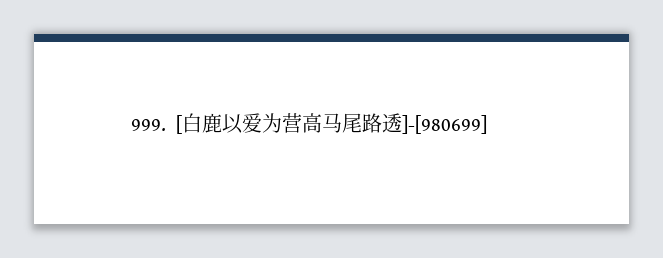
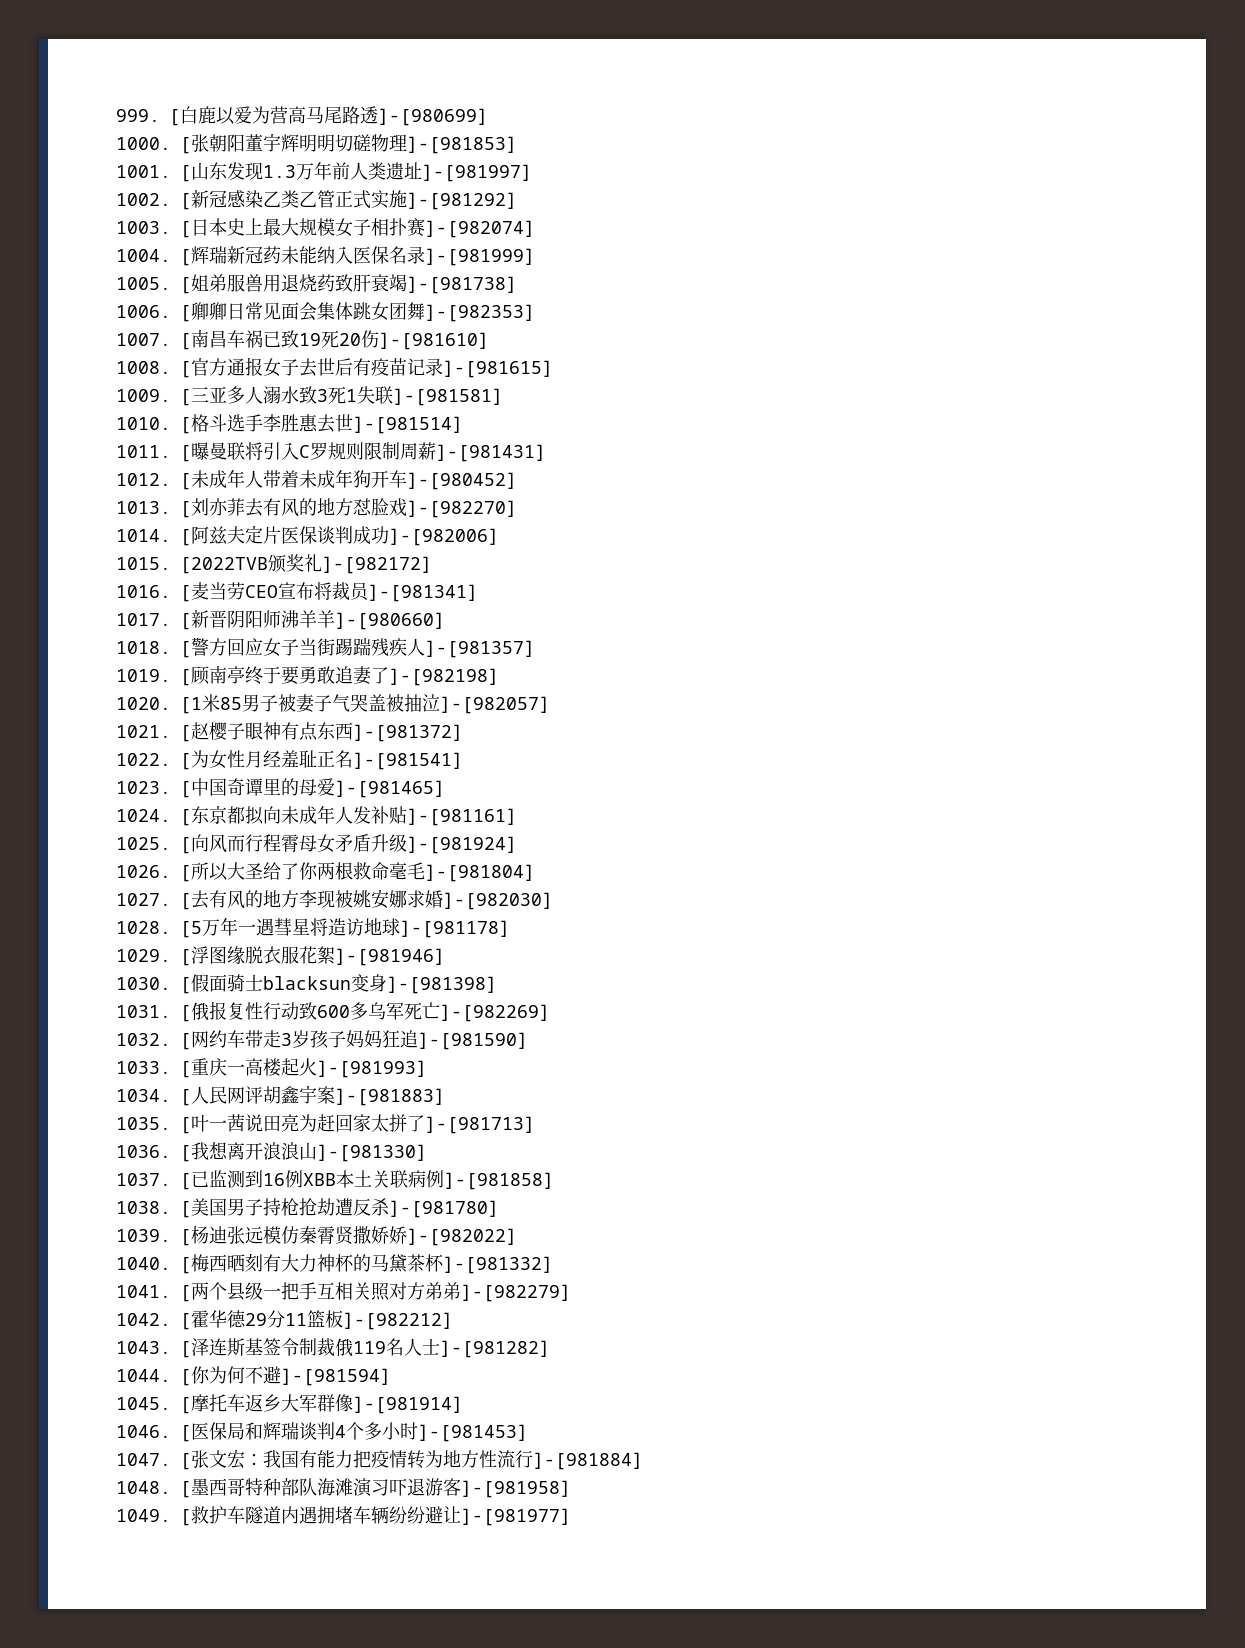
+ 1000. [张朝阳董宇辉明明切磋物理]-[981853]
+ 1001. [山东发现1.3万年前人类遗址]-[981997]
+ 1002. [新冠感染乙类乙管正式实施]-[981292]
+ 1003. [日本史上最大规模女子相扑赛]-[982074]
+ 1004. [辉瑞新冠药未能纳入医保名录]-[981999]
+ 1005. [姐弟服兽用退烧药致肝衰竭]-[981738]
+ 1006. [卿卿日常见面会集体跳女团舞]-[982353]
+ 1007. [南昌车祸已致19死20伤]-[981610]
+ 1008. [官方通报女子去世后有疫苗记录]-[981615]
+ 1009. [三亚多人溺水致3死1失联]-[981581]
+ 1010. [格斗选手李胜惠去世]-[981514]
+ 1011. [曝曼联将引入C罗规则限制周薪]-[981431]
+ 1012. [未成年人带着未成年狗开车]-[980452]
+ 1013. [刘亦菲去有风的地方怼脸戏]-[982270]
+ 1014. [阿兹夫定片医保谈判成功]-[982006]
+ 1015. [2022TVB颁奖礼]-[982172]
+ 1016. [麦当劳CEO宣布将裁员]-[981341]
+ 1017. [新晋阴阳师沸羊羊]-[980660]
+ 1018. [警方回应女子当街踢踹残疾人]-[981357]
+ 1019. [顾南亭终于要勇敢追妻了]-[982198]
+ 1020. [1米85男子被妻子气哭盖被抽泣]-[982057]
+ 1021. [赵樱子眼神有点东西]-[981372]
+ 1022. [为女性月经羞耻正名]-[981541]
+ 1023. [中国奇谭里的母爱]-[981465]
+ 1024. [东京都拟向未成年人发补贴]-[981161]
+ 1025. [向风而行程霄母女矛盾升级]-[981924]
+ 1026. [所以大圣给了你两根救命毫毛]-[981804]
+ 1027. [去有风的地方李现被姚安娜求婚]-[982030]
+ 1028. [5万年一遇彗星将造访地球]-[981178]
+ 1029. [浮图缘脱衣服花絮]-[981946]
+ 1030. [假面骑士blacksun变身]-[981398]
+ 1031. [俄报复性行动致600多乌军死亡]-[982269]
+ 1032. [网约车带走3岁孩子妈妈狂追]-[981590]
+ 1033. [重庆一高楼起火]-[981993]
+ 1034. [人民网评胡鑫宇案]-[981883]
+ 1035. [叶一茜说田亮为赶回家太拼了]-[981713]
+ 1036. [我想离开浪浪山]-[981330]
+ 1037. [已监测到16例XBB本土关联病例]-[981858]
+ 1038. [美国男子持枪抢劫遭反杀]-[981780]
+ 1039. [杨迪张远模仿秦霄贤撒娇娇]-[982022]
+ 1040. [梅西晒刻有大力神杯的马黛茶杯]-[981332]
+ 1041. [两个县级一把手互相关照对方弟弟]-[982279]
+ 1042. [霍华德29分11篮板]-[982212]
+ 1043. [泽连斯基签令制裁俄119名人士]-[981282]
+ 1044. [你为何不避]-[981594]
+ 1045. [摩托车返乡大军群像]-[981914]
+ 1046. [医保局和辉瑞谈判4个多小时]-[981453]
+ 1047. [张文宏：我国有能力把疫情转为地方性流行]-[981884]
+ 1048. [墨西哥特种部队海滩演习吓退游客]-[981958]
+ 1049. [救护车隧道内遇拥堵车辆纷纷避让]-[981977]

